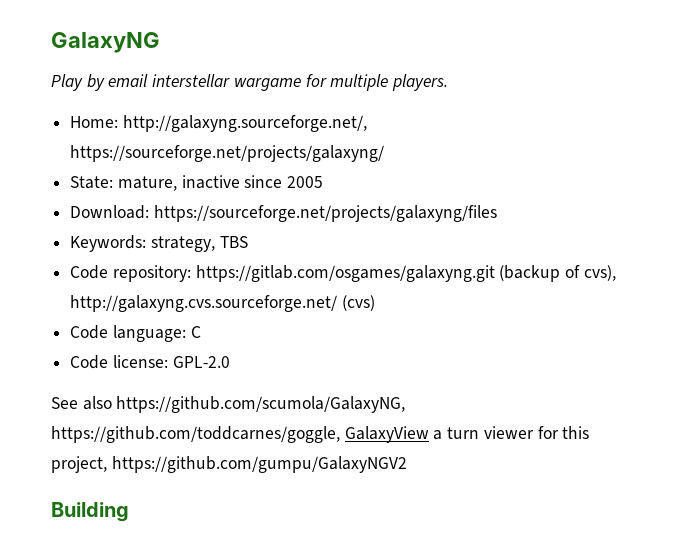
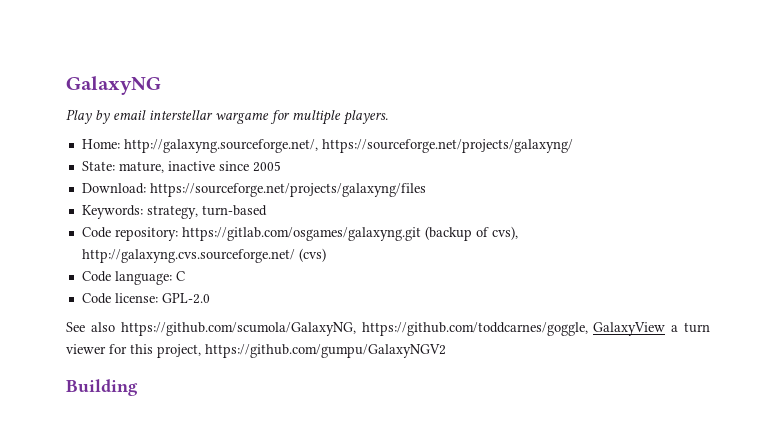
- Keywords: strategy, TBS
+ Keywords: strategy, turn-based

